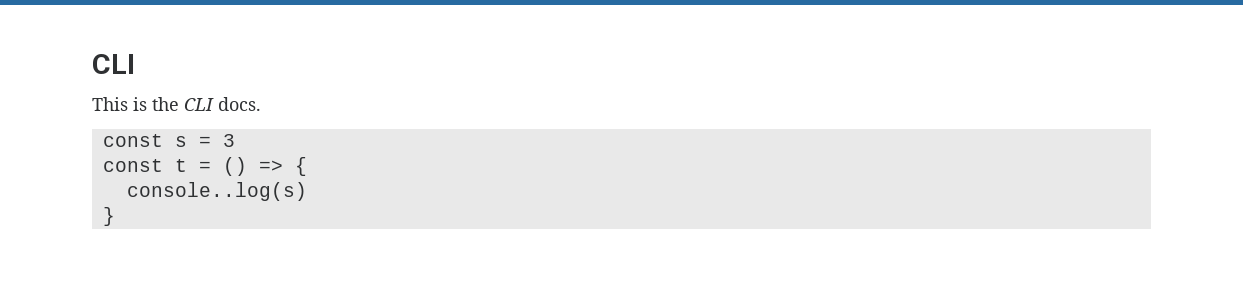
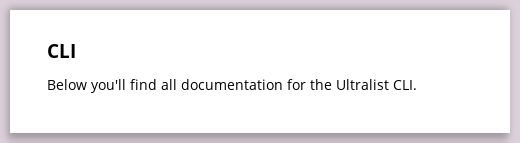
- This is the CLI docs.
- const s = 3
- const t = () => {
- console..log(s)
- }
+ Below you'll find all documentation for the Ultralist CLI.

